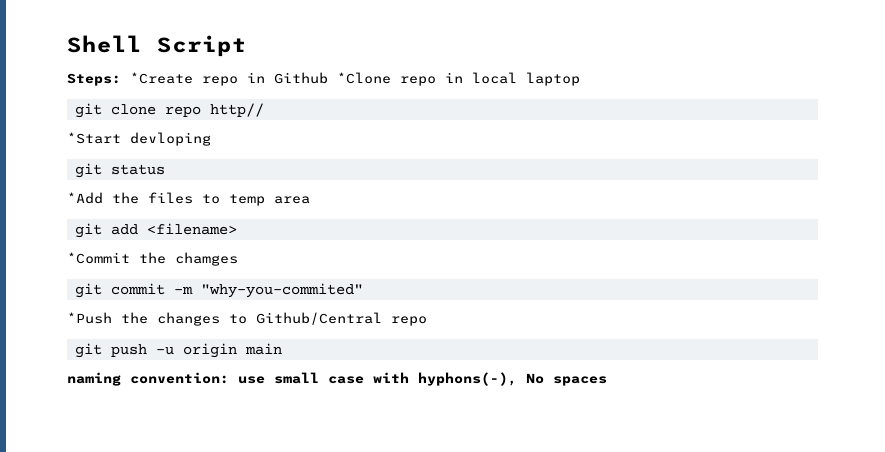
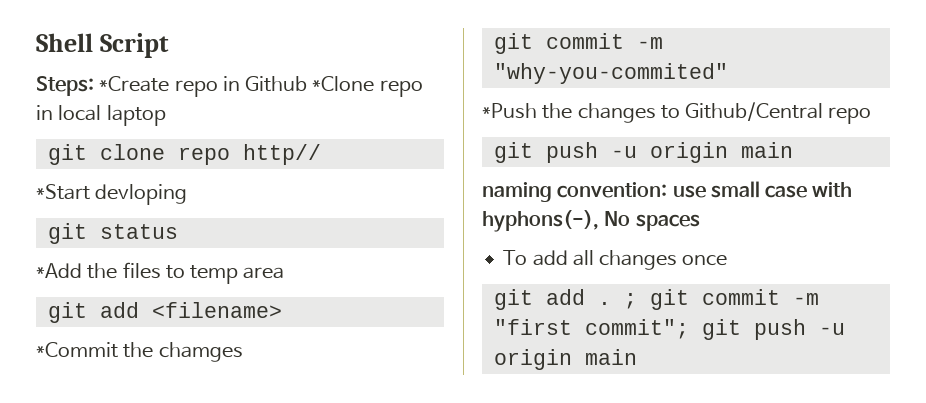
+ To add all changes once
+ git add . ; git commit -m "first commit"; git push -u origin main

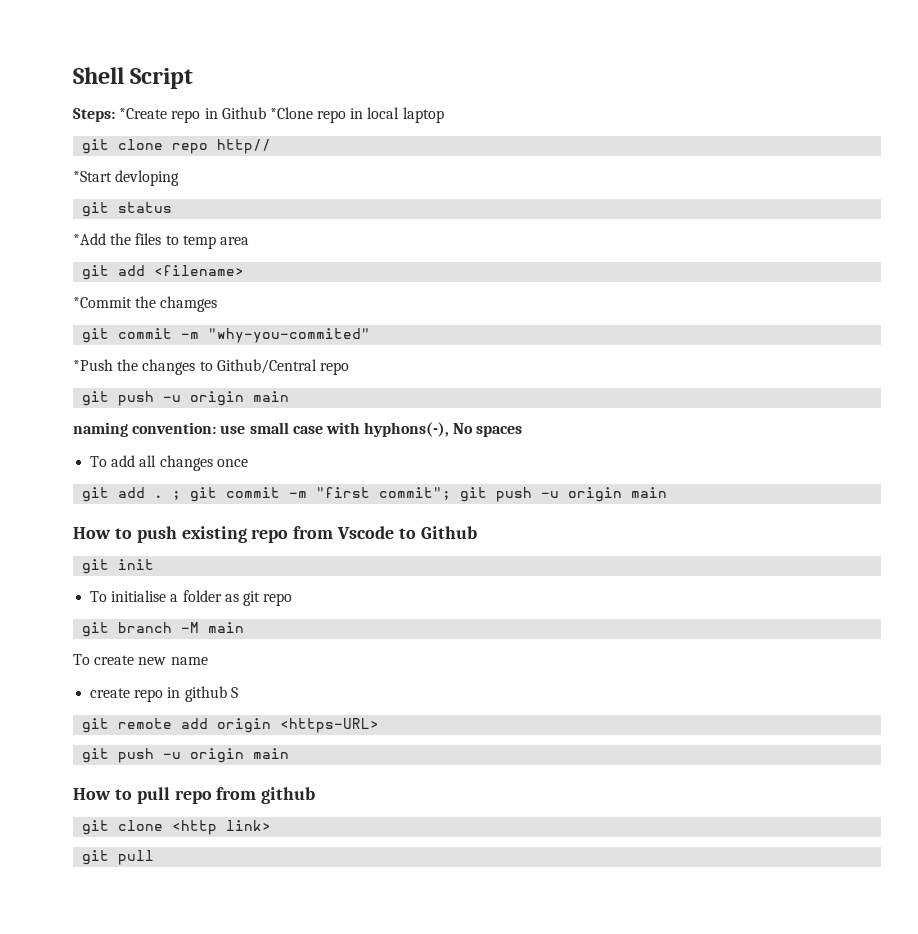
+ How to push existing repo from Vscode to Github
+ git init
+ To initialise a folder as git repo
+ git branch -M main
+ To create new name
+ create repo in github S
+ git remote add origin <https-URL>
+ git push -u origin main
+ How to pull repo from github
+ git clone <http link>
+ git pull

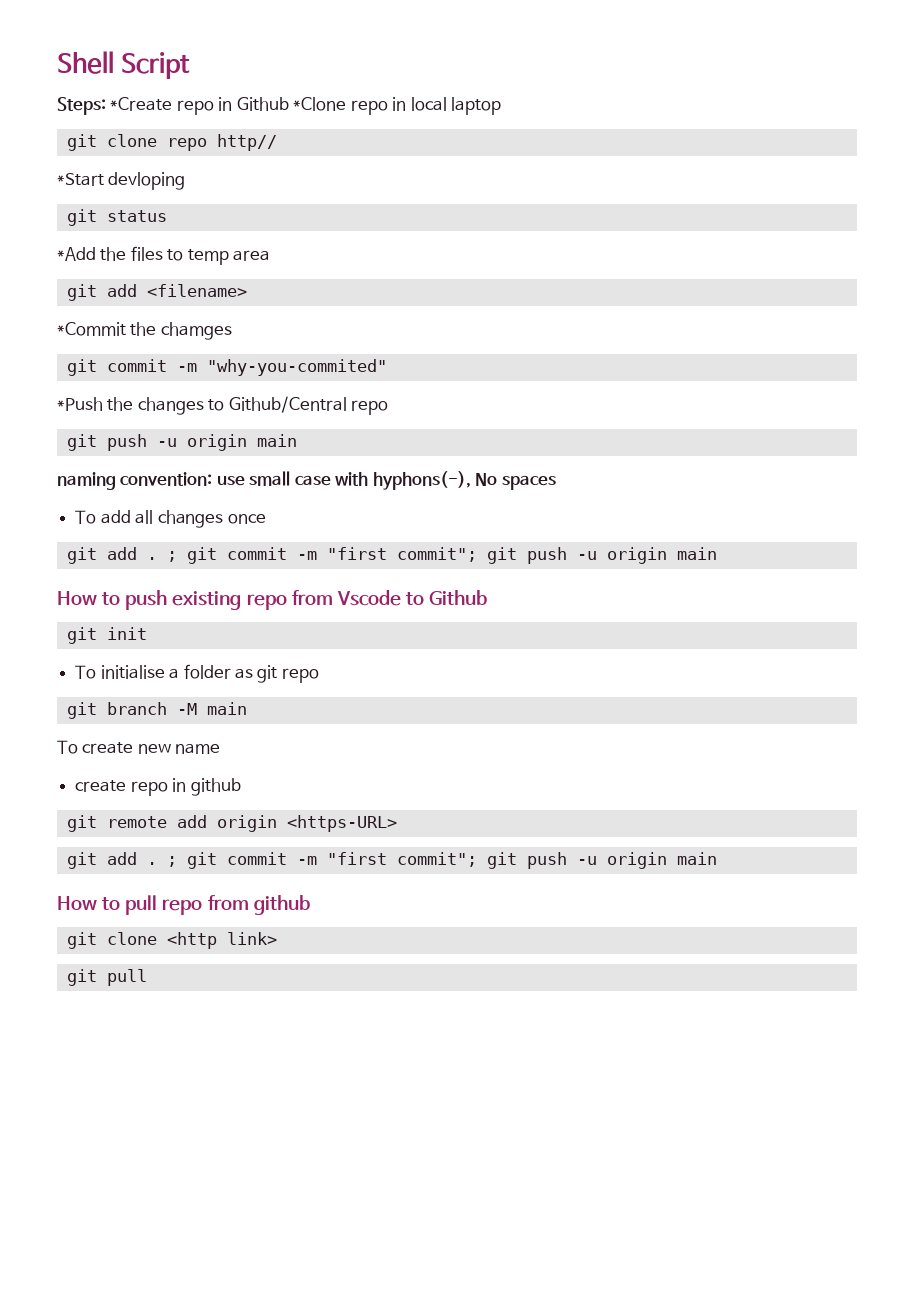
- create repo in github S
+ create repo in github
  git remote add origin <https-URL>
- git push -u origin main
+ git add . ; git commit -m "first commit"; git push -u origin main

